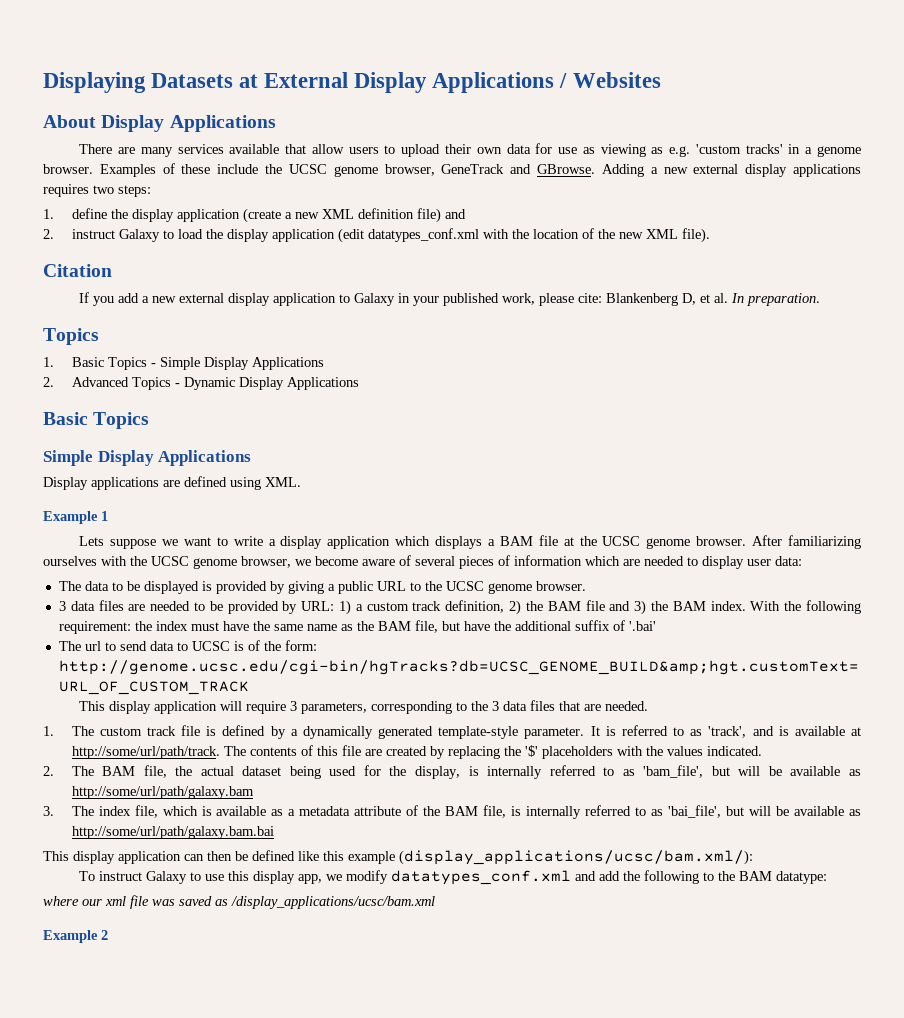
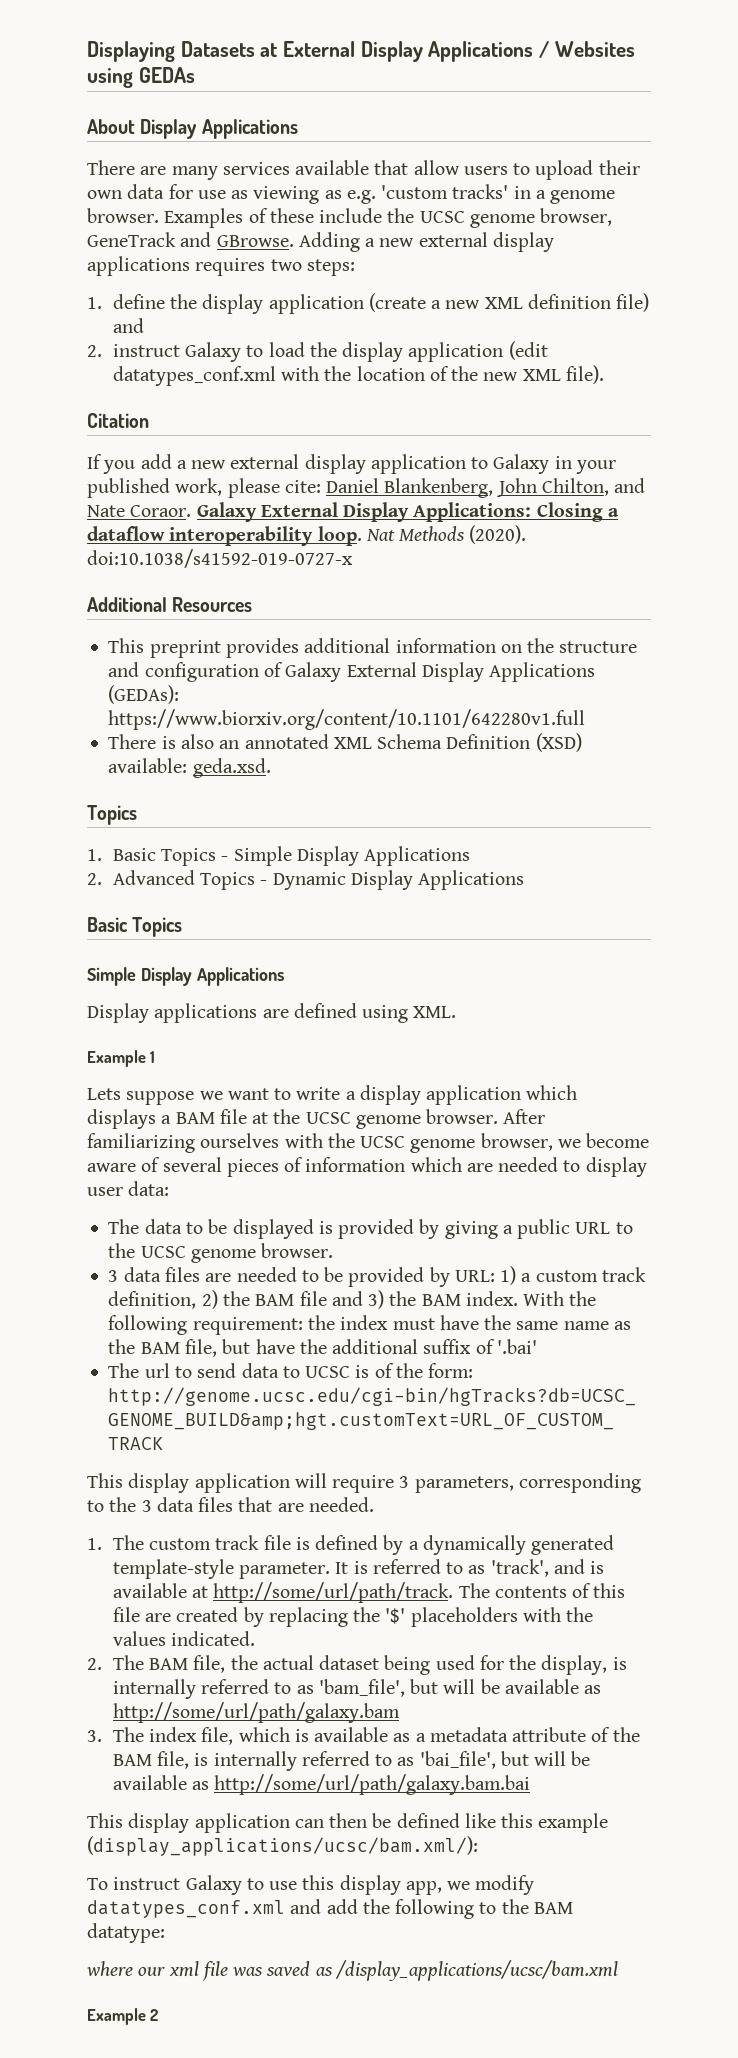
- Displaying Datasets at External Display Applications / Websites
+ Displaying Datasets at External Display Applications / Websites using GEDAs
- If you add a new external display application to Galaxy in your published work, please cite: Blankenberg D, et al. In preparation.
+ If you add a new external display application to Galaxy in your published work, please cite: Daniel Blankenberg, John Chilton, and Nate Coraor. Galaxy External Display Applications: Closing a dataflow interoperability loop. Nat Methods (2020). doi:10.1038/s41592-019-0727-x
+ Additional Resources
+ This preprint provides additional information on the structure and configuration of Galaxy External Display Applications (GEDAs): https://www.biorxiv.org/content/10.1101/642280v1.full
+ There is also an annotated XML Schema Definition (XSD) available: geda.xsd.

